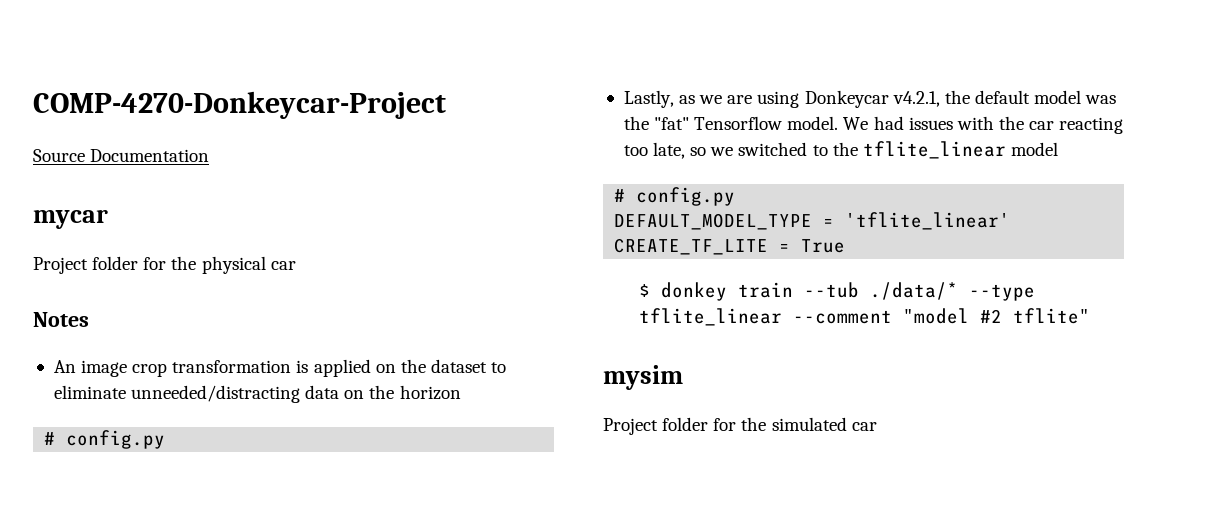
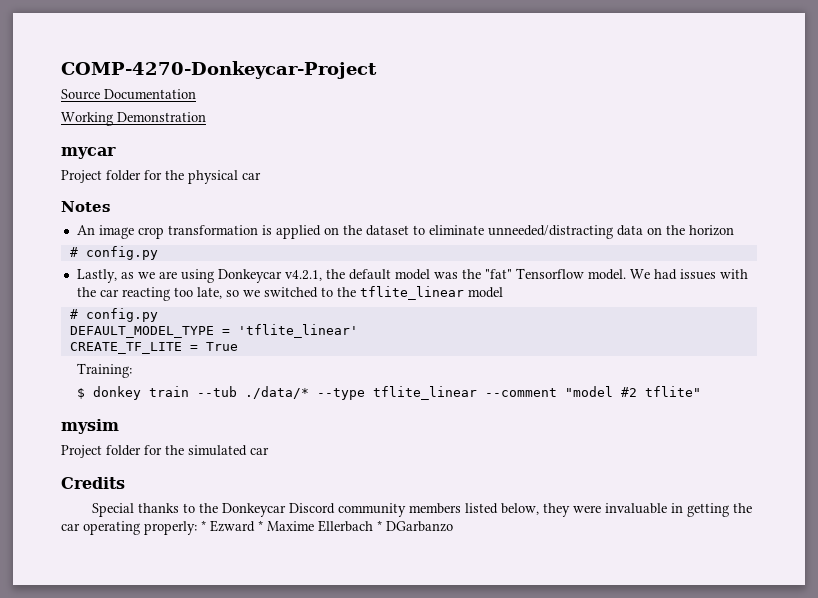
+ Working Demonstration
+ Training:
+ Credits
+ Special thanks to the Donkeycar Discord community members listed below, they were invaluable in getting the car operating properly: * Ezward * Maxime Ellerbach * DGarbanzo

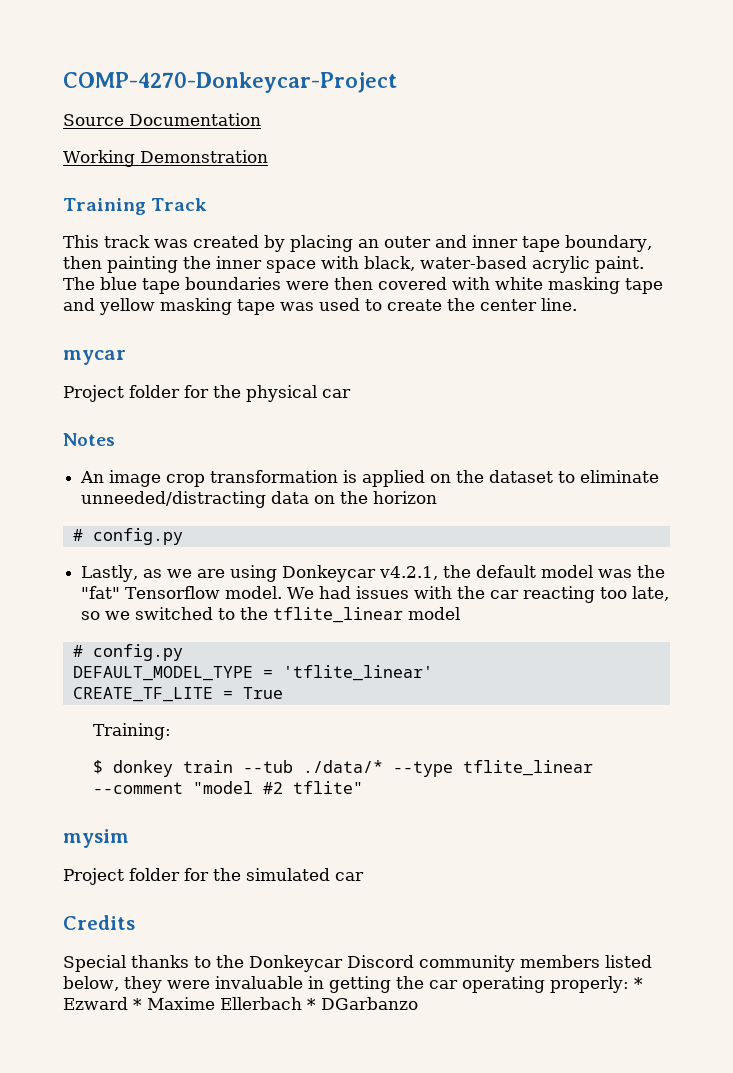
+ Training Track
+ This track was created by placing an outer and inner tape boundary, then painting the inner space with black, water-based acrylic paint. The blue tape boundaries were then covered with white masking tape and yellow masking tape was used to create the center line.

